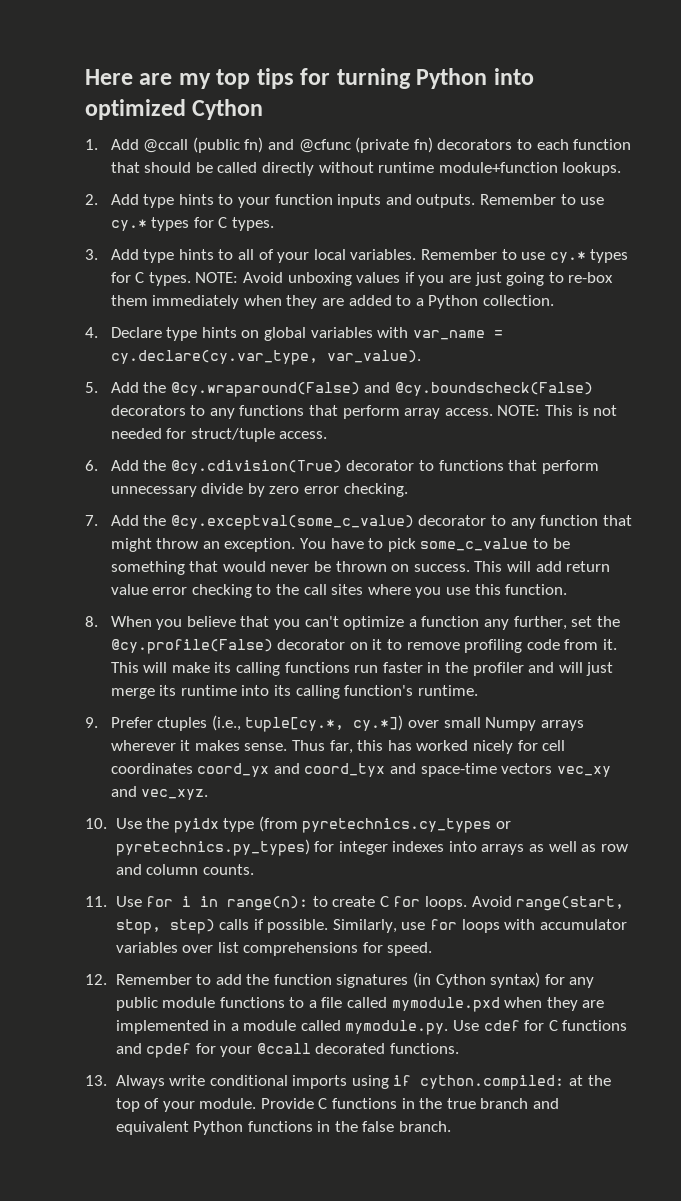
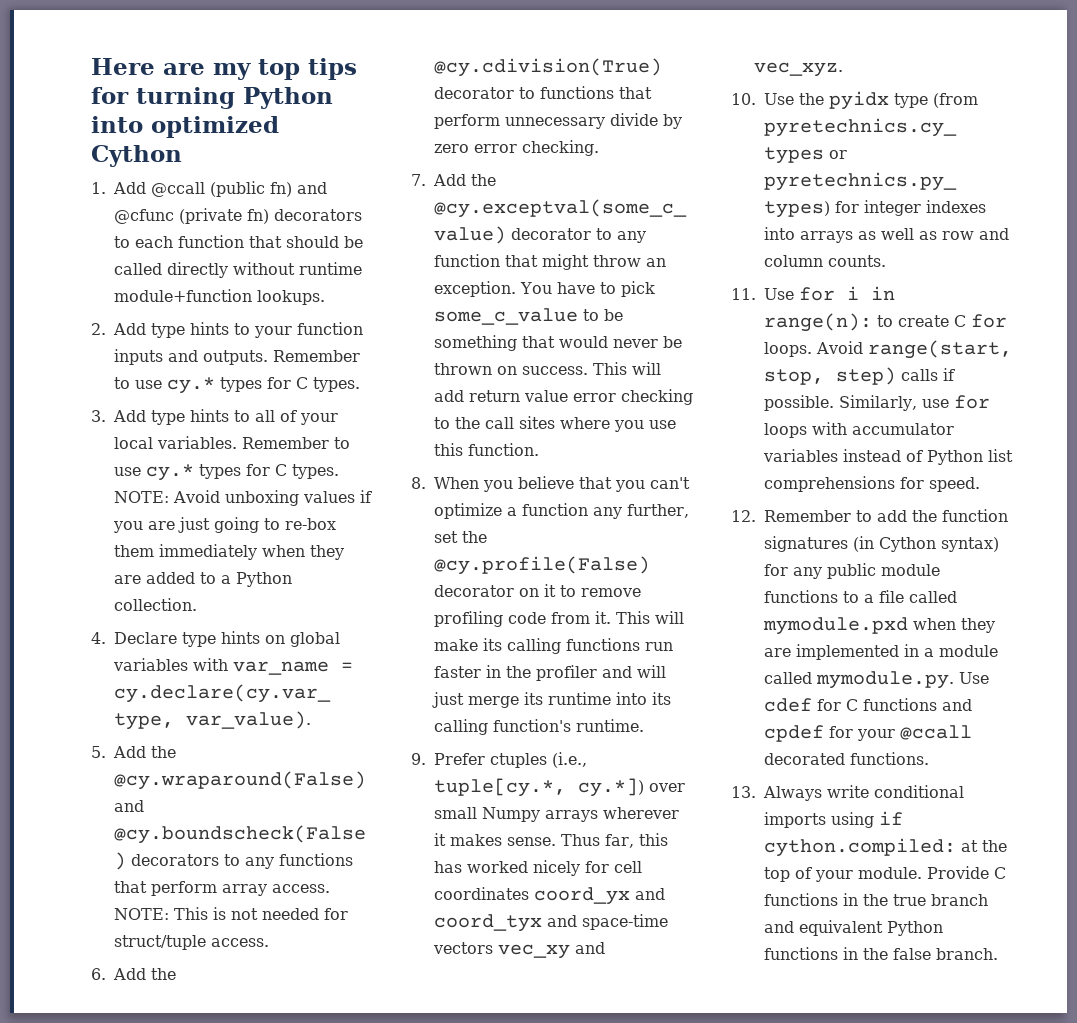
- Similarly, use for loops with accumulator variables over list comprehensions for speed.
+ Similarly, use for loops with accumulator variables instead of Python list comprehensions for speed.

